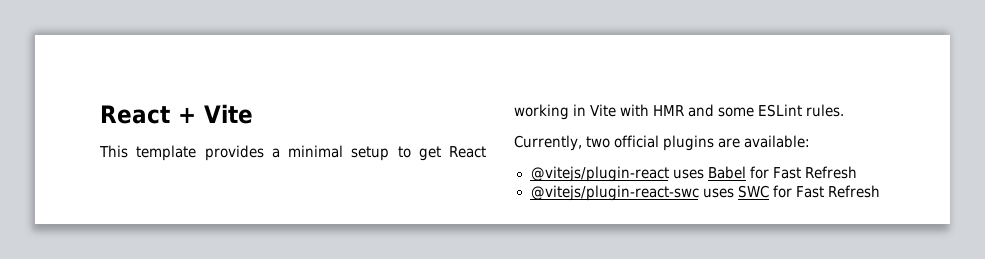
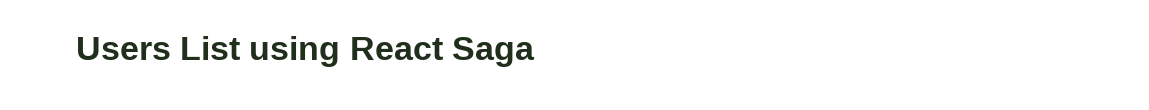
- React + Vite
- This template provides a minimal setup to get React working in Vite with HMR and some ESLint rules.
- Currently, two official plugins are available:
- @vitejs/plugin-react uses Babel for Fast Refresh
- @vitejs/plugin-react-swc uses SWC for Fast Refresh
+ Users List using React Saga

